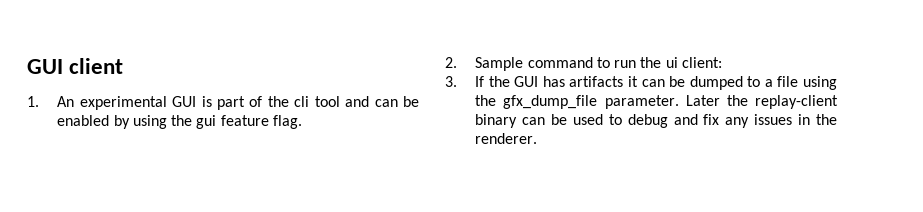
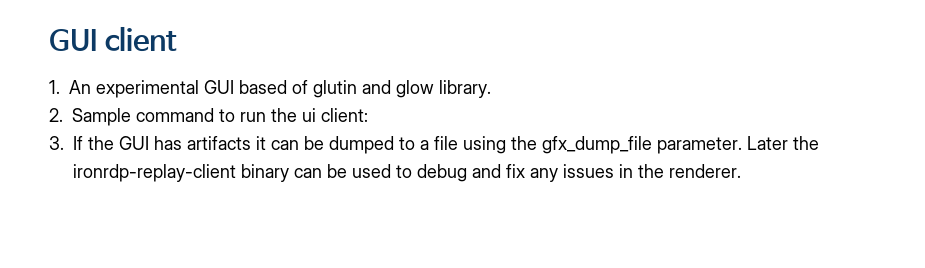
- 1. An experimental GUI is part of the cli tool and can be enabled by using the gui feature flag.
+ 1. An experimental GUI based of glutin and glow library.
- Later the replay-client binary can be used to debug and fix any issues in the renderer.
+ Later the ironrdp-replay-client binary can be used to debug and fix any issues in the renderer.

